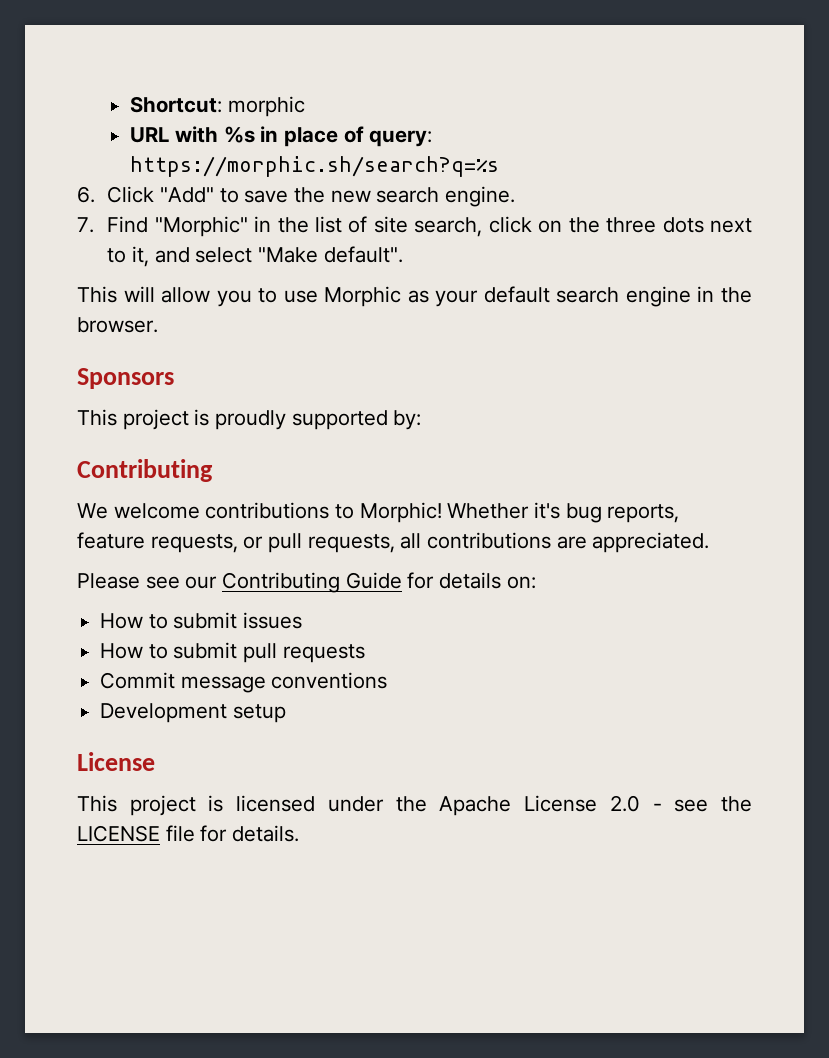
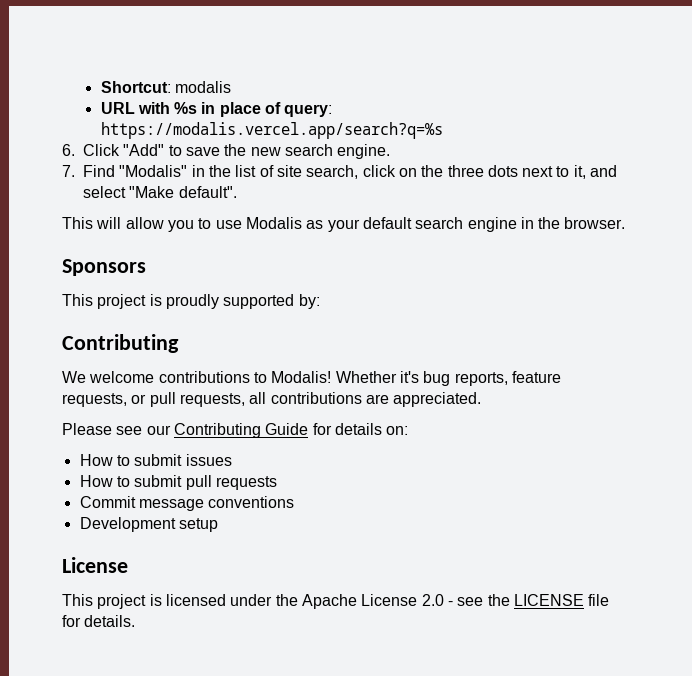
- Shortcut: morphic
+ Shortcut: modalis
- URL with %s in place of query: https://morphic.sh/search?q=%s
+ URL with %s in place of query: https://modalis.vercel.app/search?q=%s
- 7. Find "Morphic" in the list of site search, click on the three dots next to it, and select "Make default".
+ 7. Find "Modalis" in the list of site search, click on the three dots next to it, and select "Make default".
- This will allow you to use Morphic as your default search engine in the browser.
+ This will allow you to use Modalis as your default search engine in the browser.
- We welcome contributions to Morphic!
+ We welcome contributions to Modalis!

